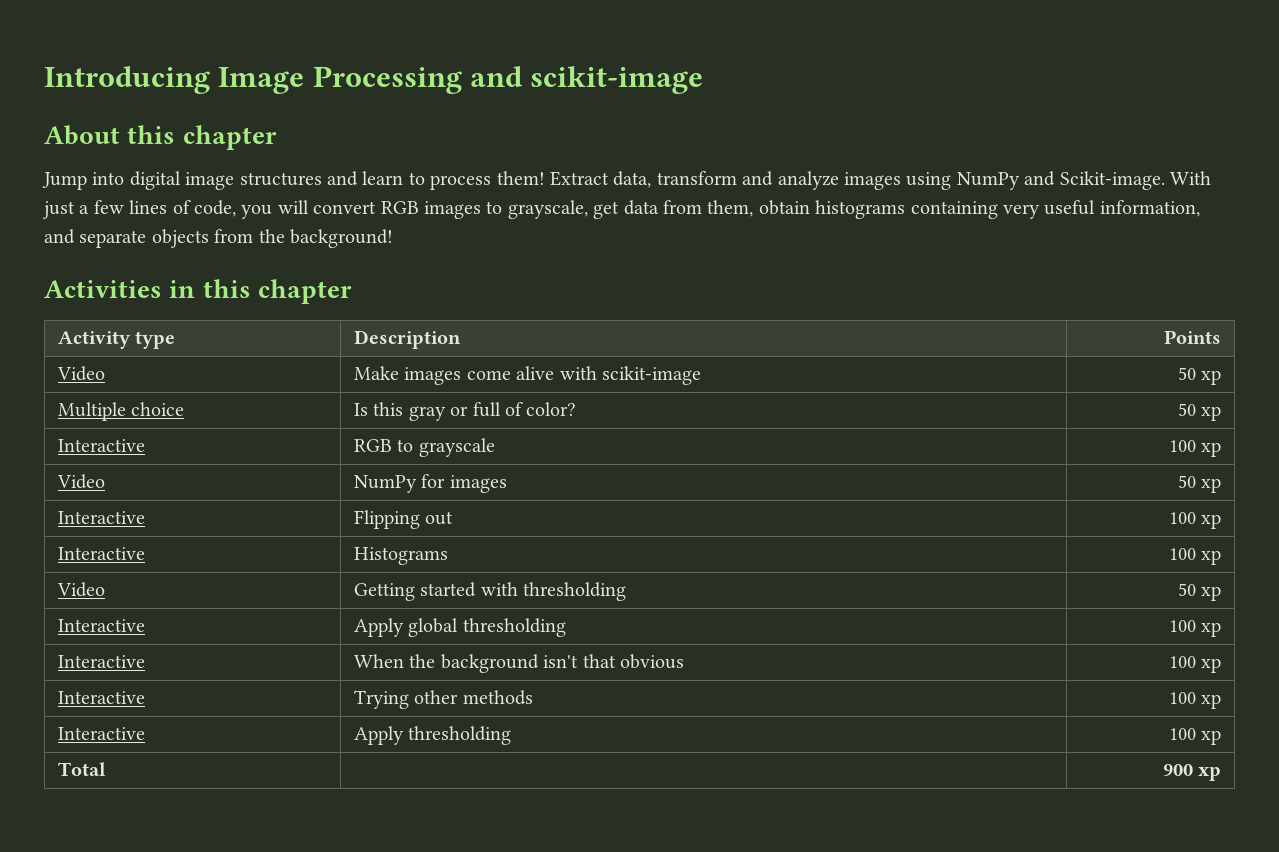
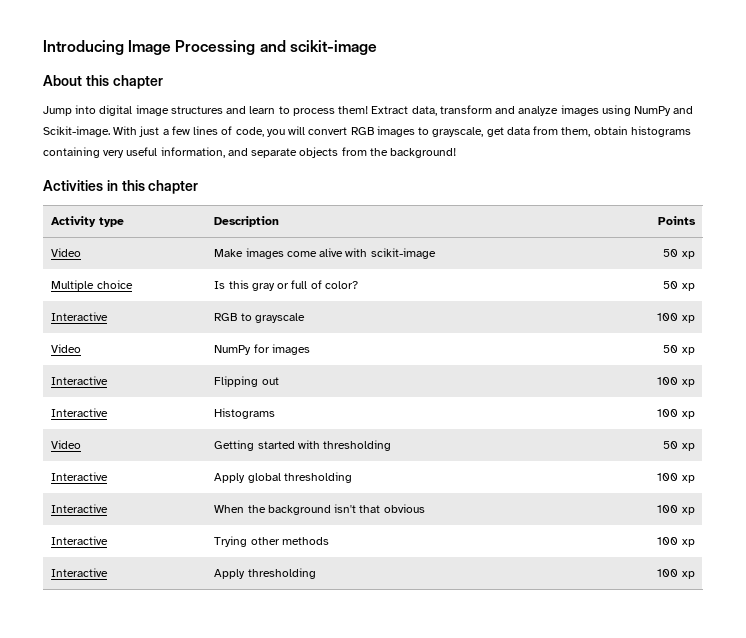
- Total | | 900 xp

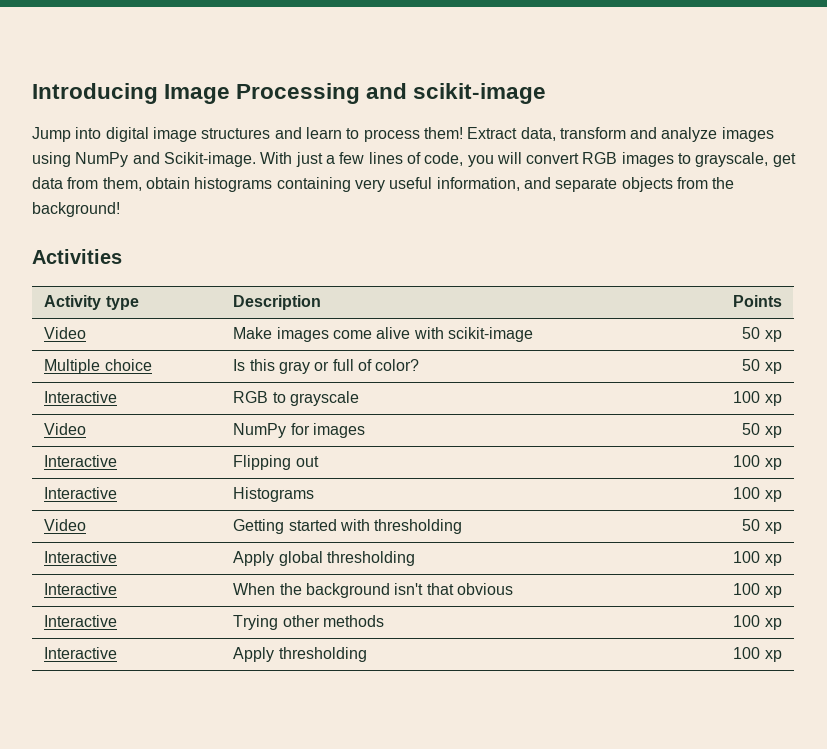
- About this chapter
- Activities in this chapter
+ Activities

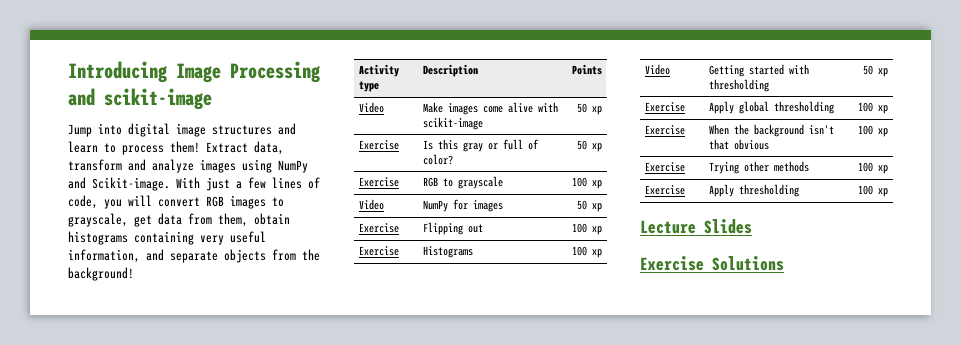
- Activities
- Multiple choice | Is this gray or full of color? | 50 xp
+ Exercise | Is this gray or full of color? | 50 xp
- Interactive | RGB to grayscale | 100 xp
+ Exercise | RGB to grayscale | 100 xp
- Interactive | Flipping out | 100 xp
+ Exercise | Flipping out | 100 xp
- Interactive | Histograms | 100 xp
+ Exercise | Histograms | 100 xp
- Interactive | Apply global thresholding | 100 xp
+ Exercise | Apply global thresholding | 100 xp
- Interactive | When the background isn't that obvious | 100 xp
+ Exercise | When the background isn't that obvious | 100 xp
- Interactive | Trying other methods | 100 xp
+ Exercise | Trying other methods | 100 xp
- Interactive | Apply thresholding | 100 xp
+ Exercise | Apply thresholding | 100 xp
+ Lecture Slides
+ Exercise Solutions

